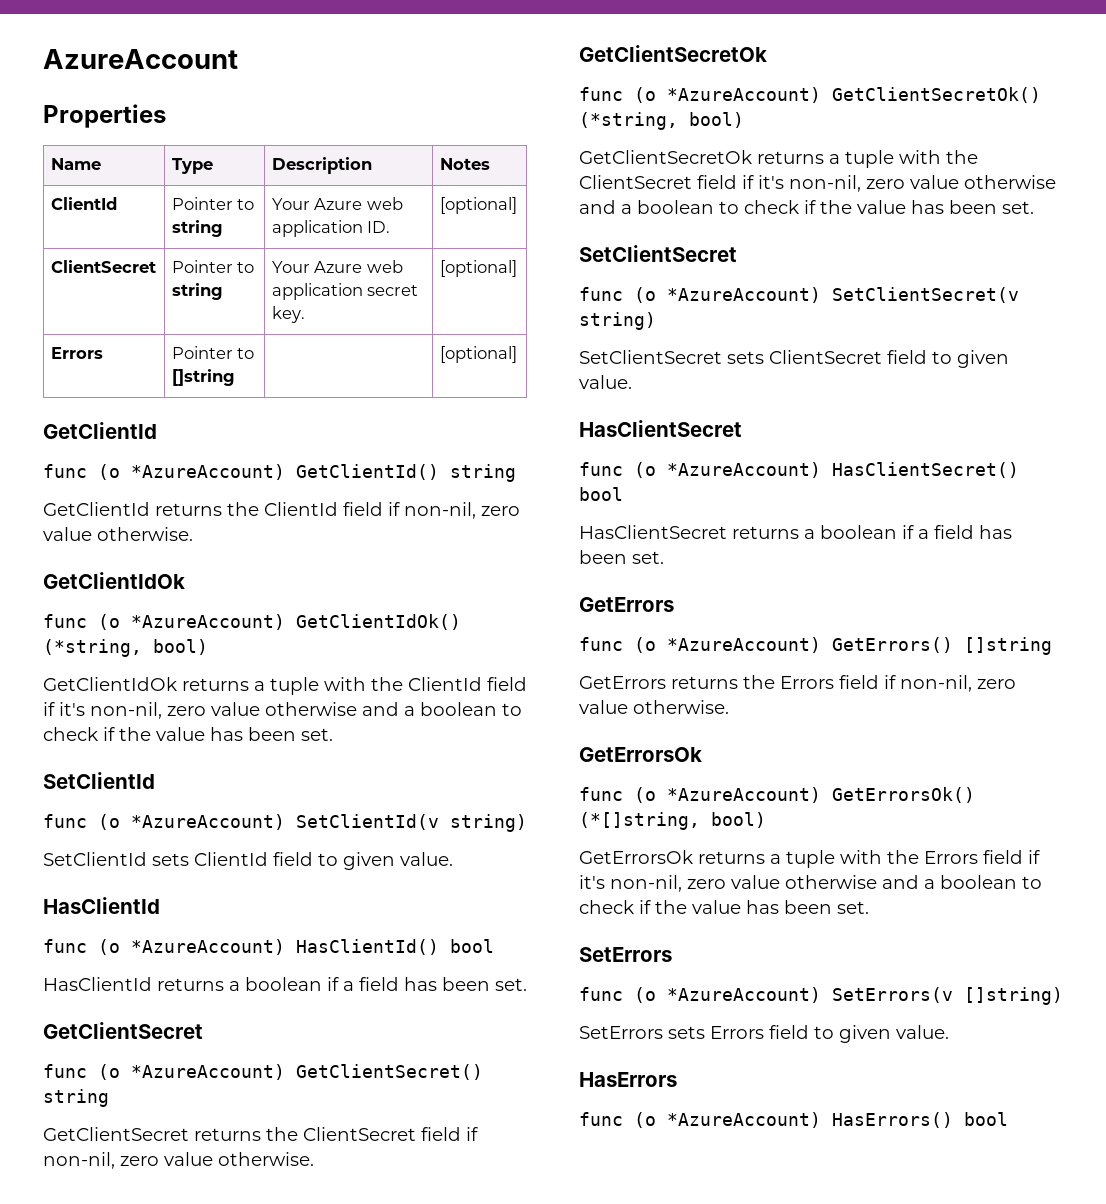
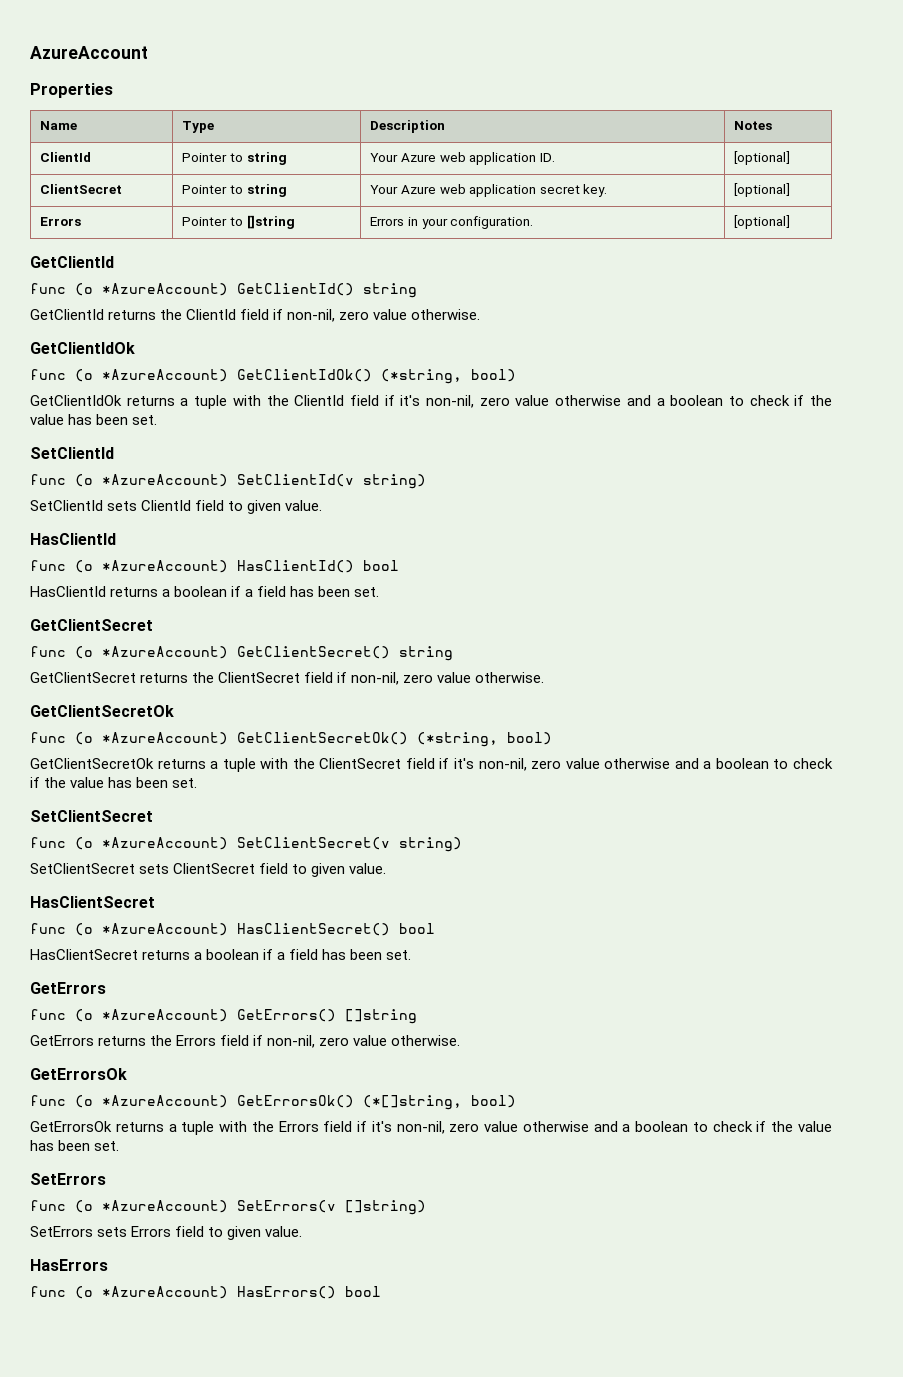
- Errors | Pointer to []string | | [optional]
+ Errors | Pointer to []string | Errors in your configuration. | [optional]

